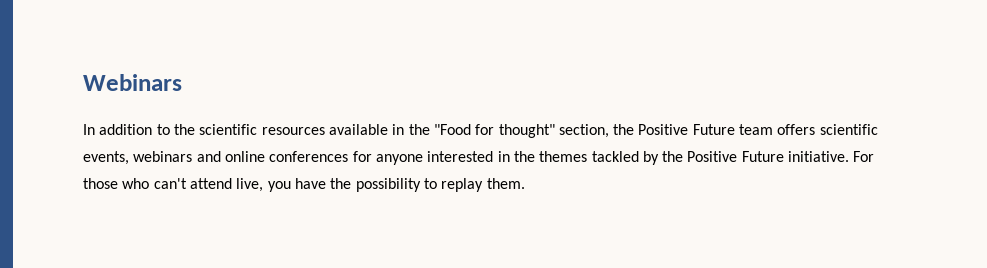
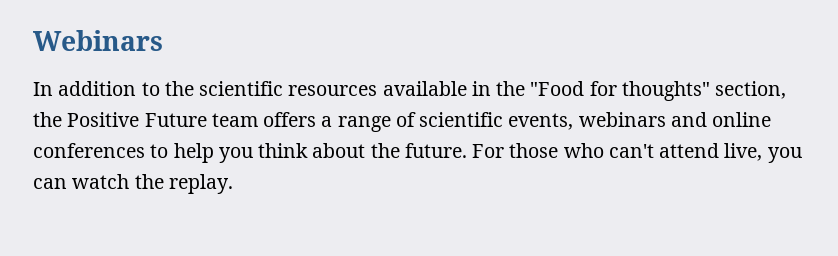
- In addition to the scientific resources available in the "Food for thought" section, the Positive Future team offers scientific events, webinars and online conferences for anyone interested in the themes tackled by the Positive Future initiative.
+ In addition to the scientific resources available in the "Food for thoughts" section, the Positive Future team offers a range of scientific events, webinars and online conferences to help you think about the future.
- For those who can't attend live, you have the possibility to replay them.
+ For those who can't attend live, you can watch the replay.

